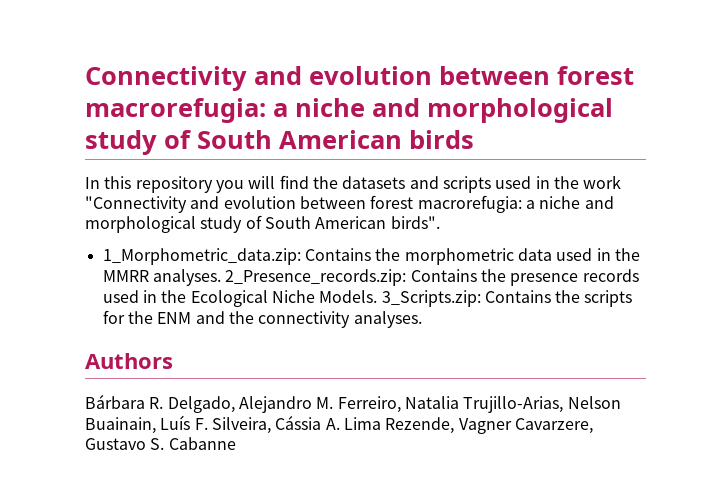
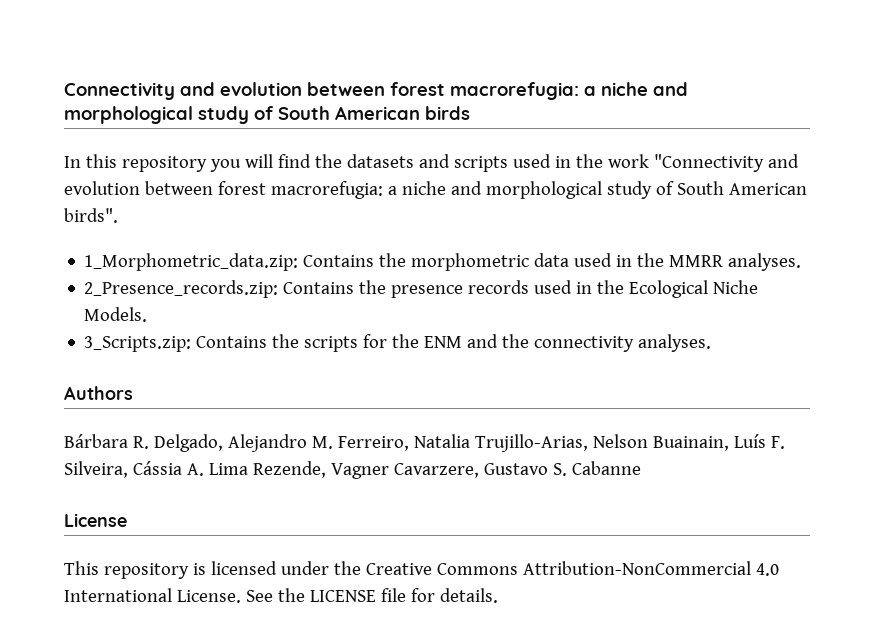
- 1_Morphometric_data.zip: Contains the morphometric data used in the MMRR analyses. 2_Presence_records.zip: Contains the presence records used in the Ecological Niche Models. 3_Scripts.zip: Contains the scripts for the ENM and the connectivity analyses.
+ 1_Morphometric_data.zip: Contains the morphometric data used in the MMRR analyses.
+ 2_Presence_records.zip: Contains the presence records used in the Ecological Niche Models.
+ 3_Scripts.zip: Contains the scripts for the ENM and the connectivity analyses.
+ License
+ This repository is licensed under the Creative Commons Attribution-NonCommercial 4.0 International License. See the LICENSE file for details.

